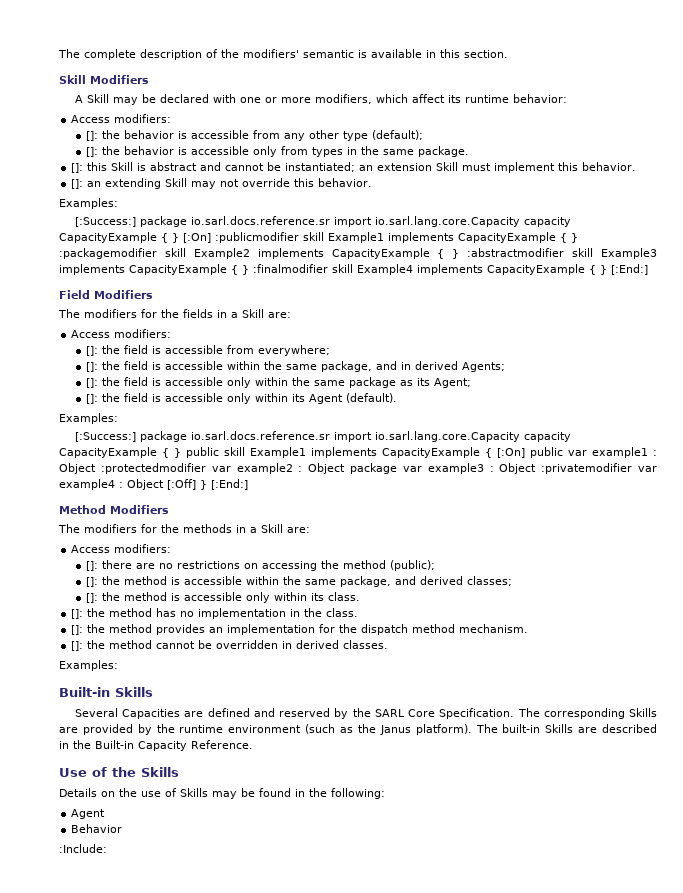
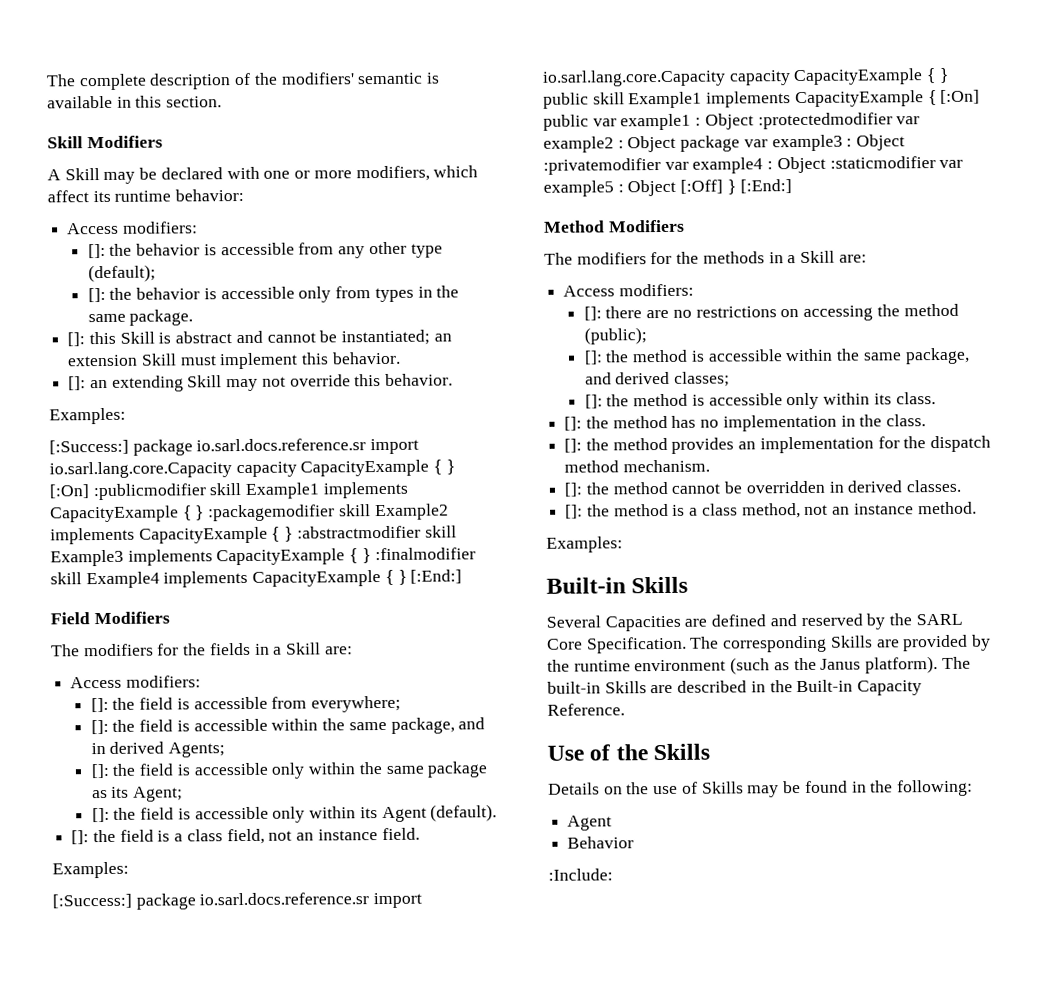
+ []: the field is a class field, not an instance field.
- [:Success:] package io.sarl.docs.reference.sr import io.sarl.lang.core.Capacity capacity CapacityExample { } public skill Example1 implements CapacityExample { [:On] public var example1 : Object :protectedmodifier var example2 : Object package var example3 : Object :privatemodifier var example4 : Object [:Off] } [:End:]
+ [:Success:] package io.sarl.docs.reference.sr import io.sarl.lang.core.Capacity capacity CapacityExample { } public skill Example1 implements CapacityExample { [:On] public var example1 : Object :protectedmodifier var example2 : Object package var example3 : Object :privatemodifier var example4 : Object :staticmodifier var example5 : Object [:Off] } [:End:]
+ []: the method is a class method, not an instance method.

